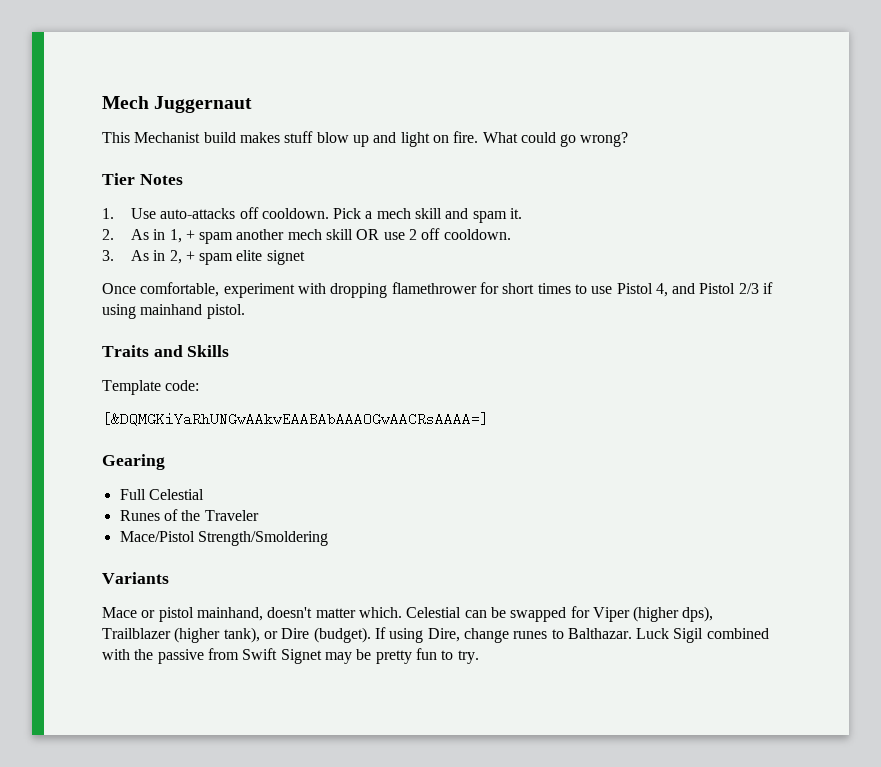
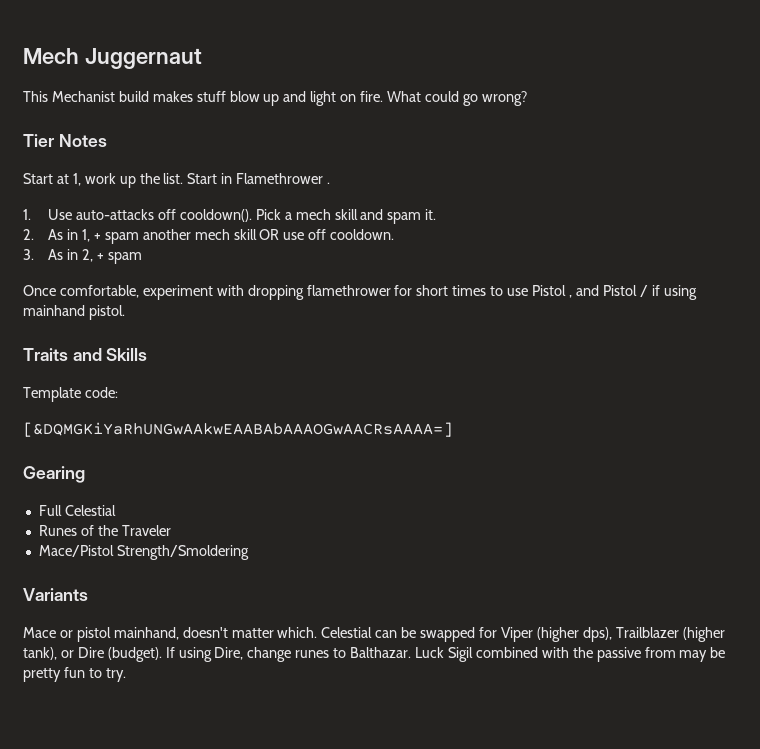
+ Start at 1, work up the list. Start in Flamethrower .
- 1. Use auto-attacks off cooldown.
+ 1. Use auto-attacks off cooldown().
- 2. As in 1, + spam another mech skill OR use 2 off cooldown.
+ 2. As in 1, + spam another mech skill OR use off cooldown.
- 3. As in 2, + spam elite signet
+ 3. As in 2, + spam
- Once comfortable, experiment with dropping flamethrower for short times to use Pistol 4, and Pistol 2/3 if using mainhand pistol.
+ Once comfortable, experiment with dropping flamethrower for short times to use Pistol , and Pistol / if using mainhand pistol.
- Luck Sigil combined with the passive from Swift Signet may be pretty fun to try.
+ Luck Sigil combined with the passive from may be pretty fun to try.

